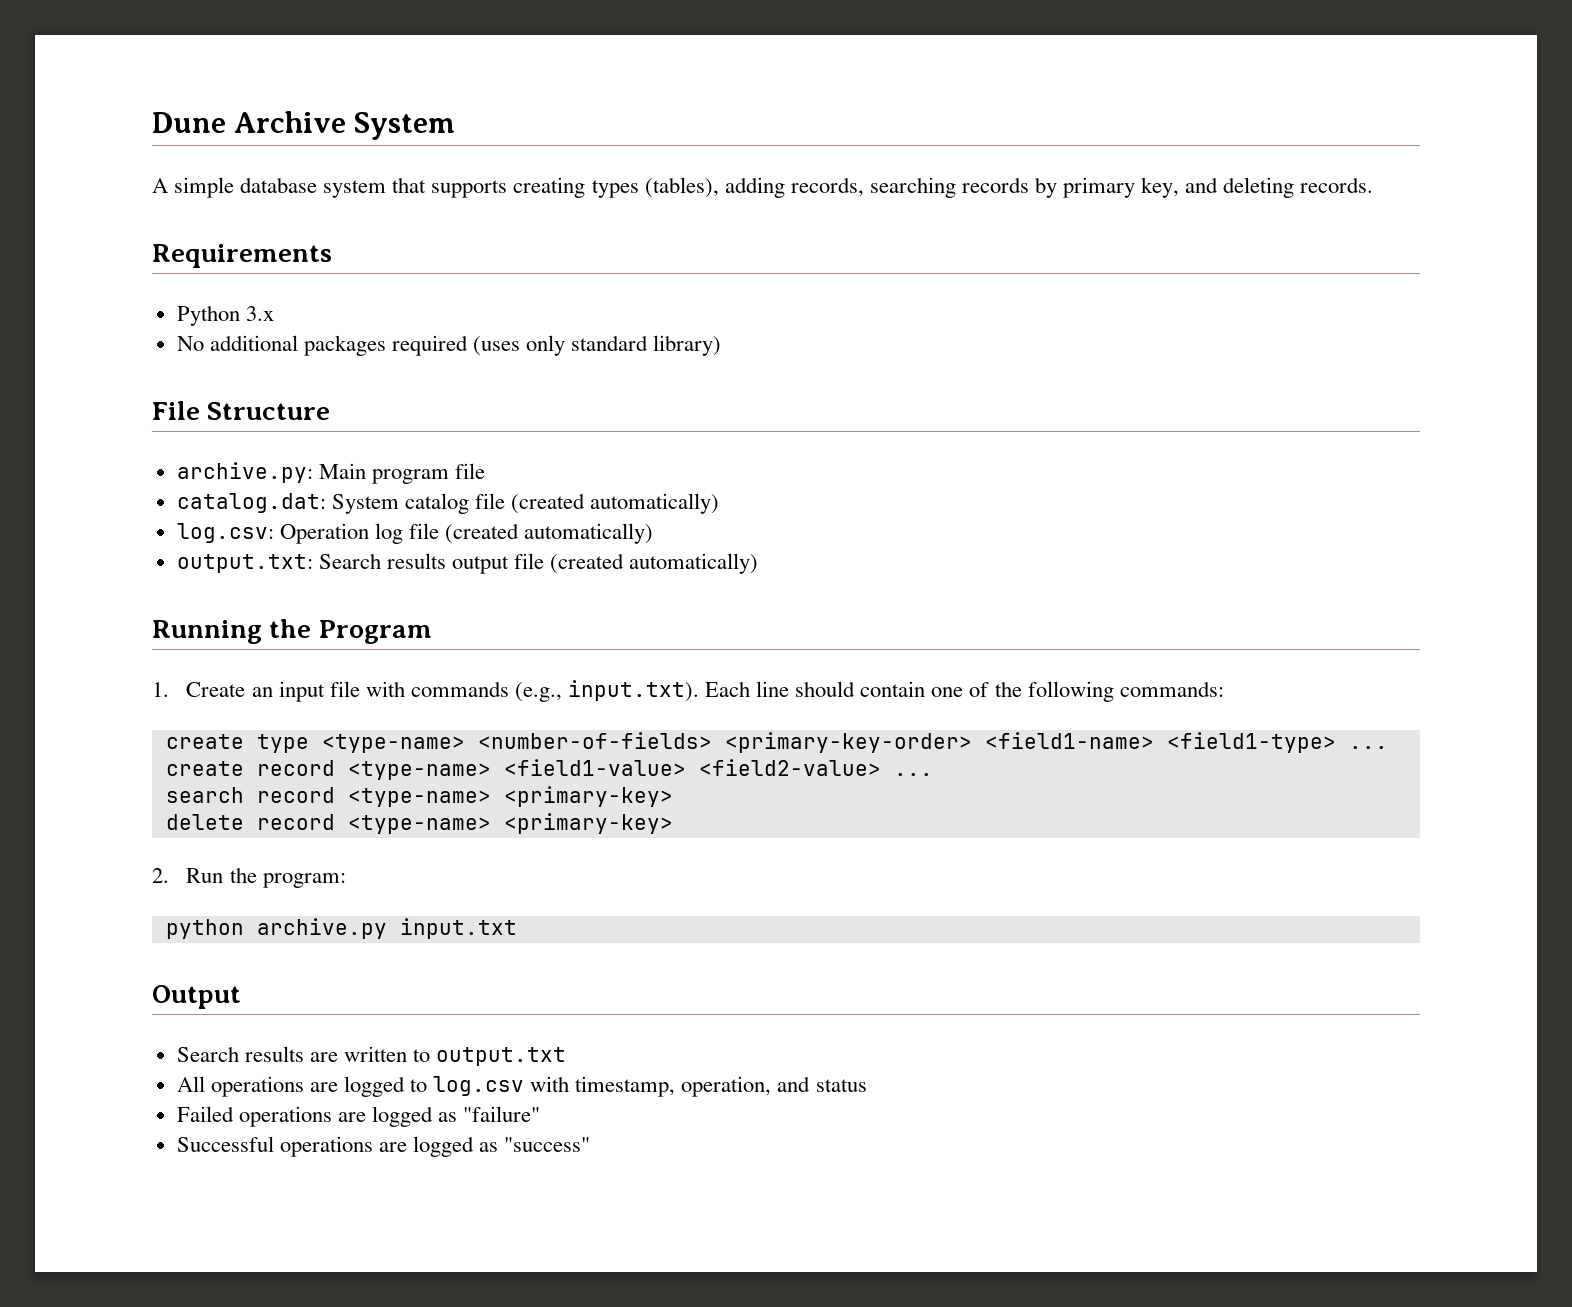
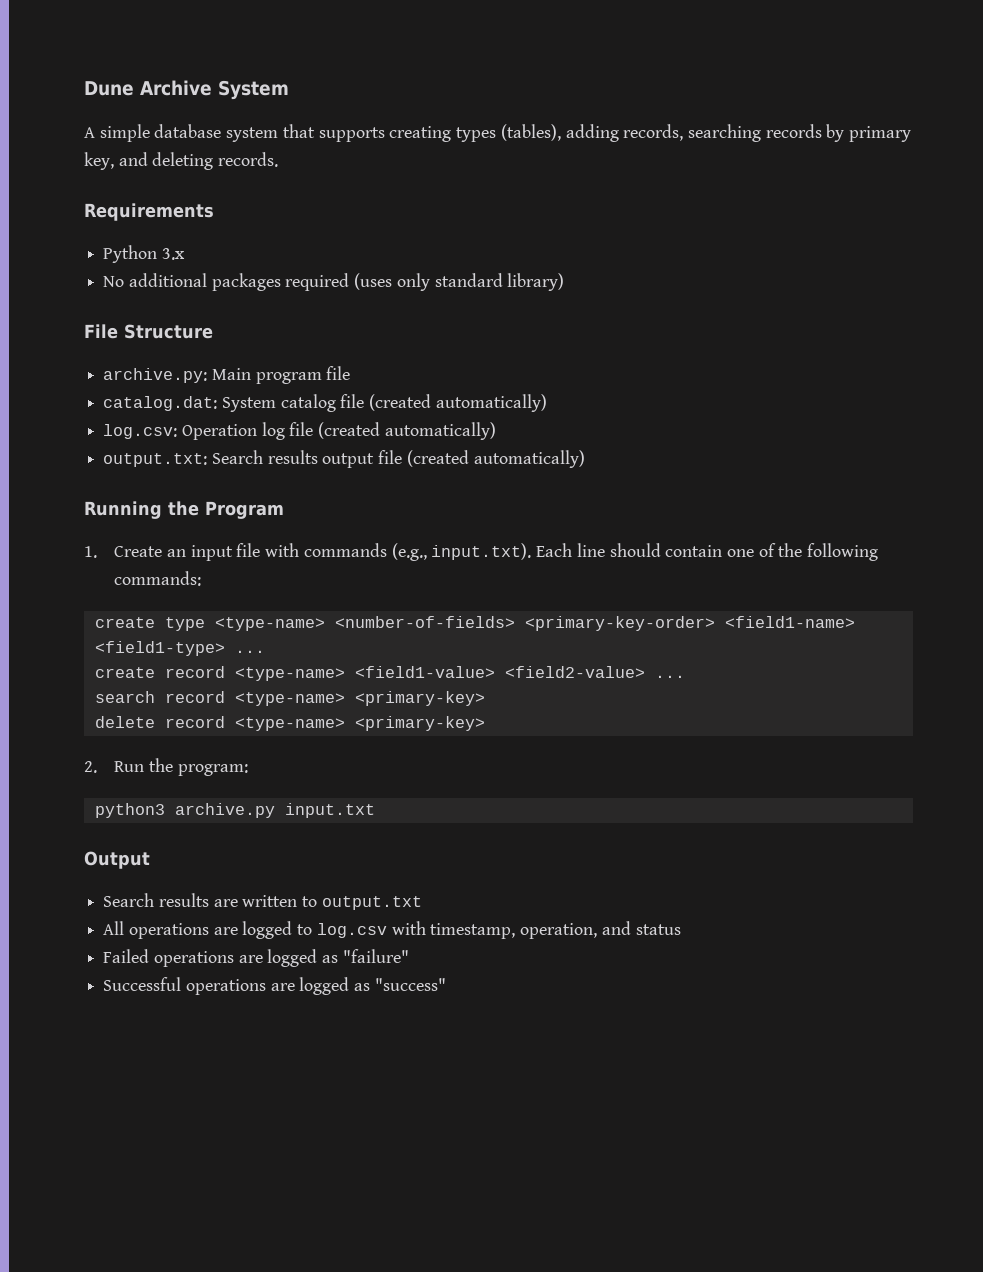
- python archive.py input.txt
+ python3 archive.py input.txt

